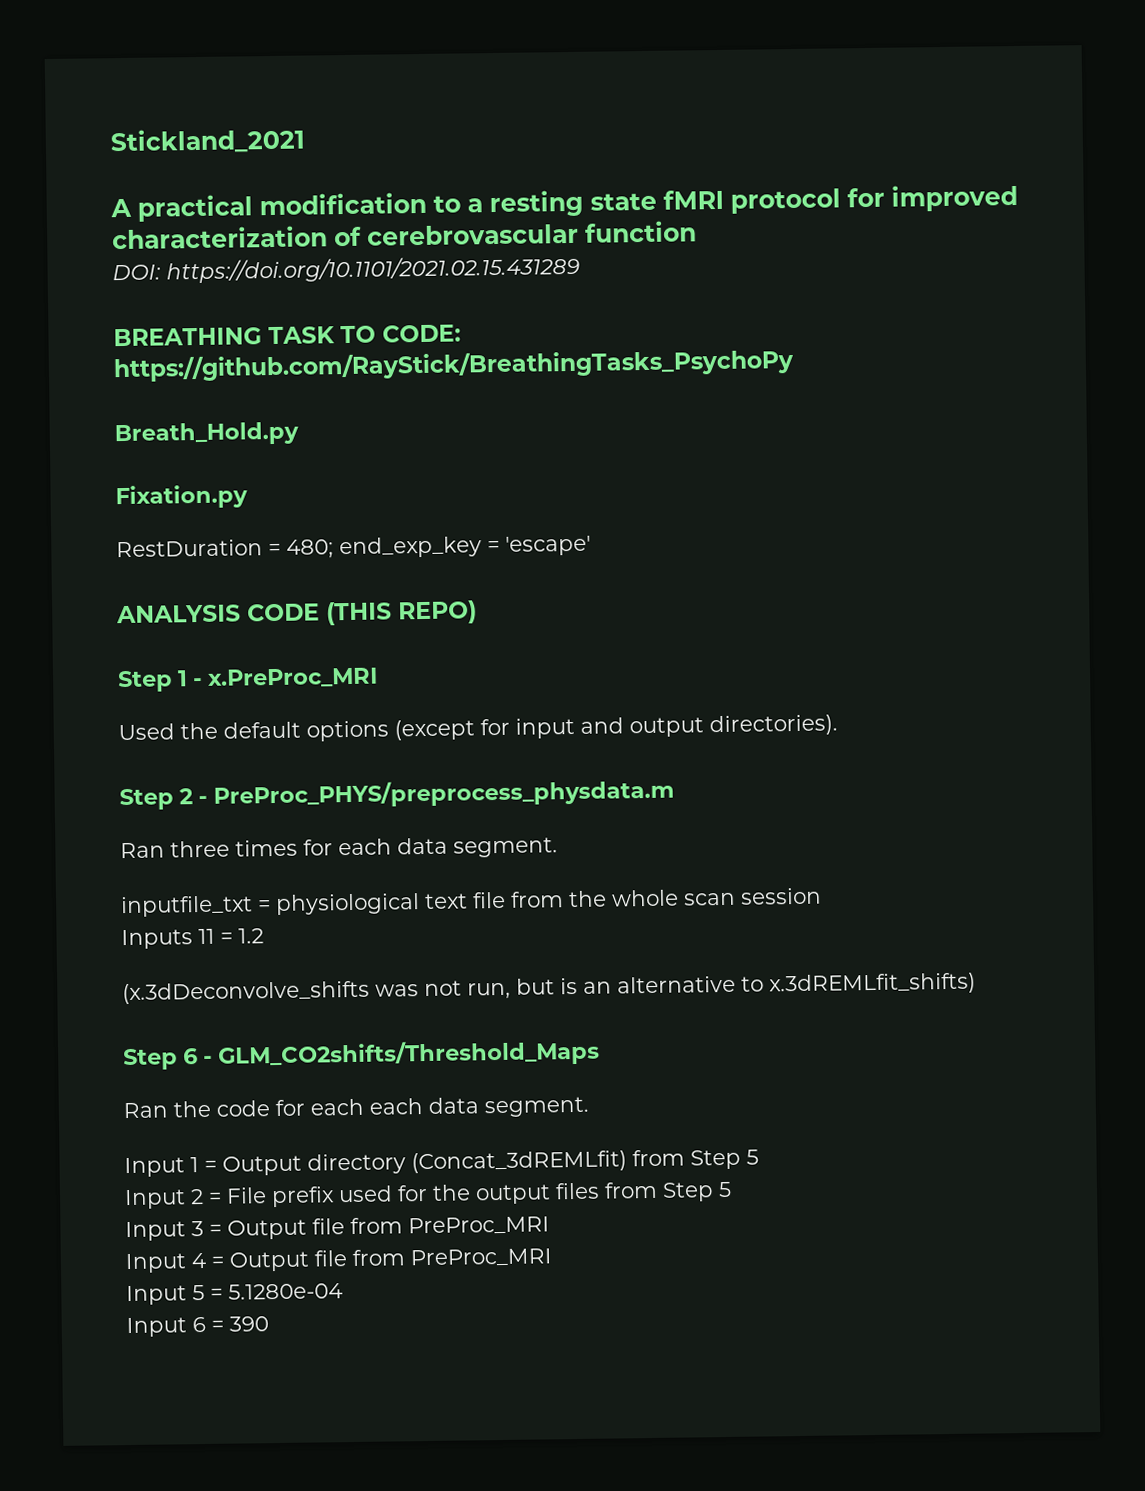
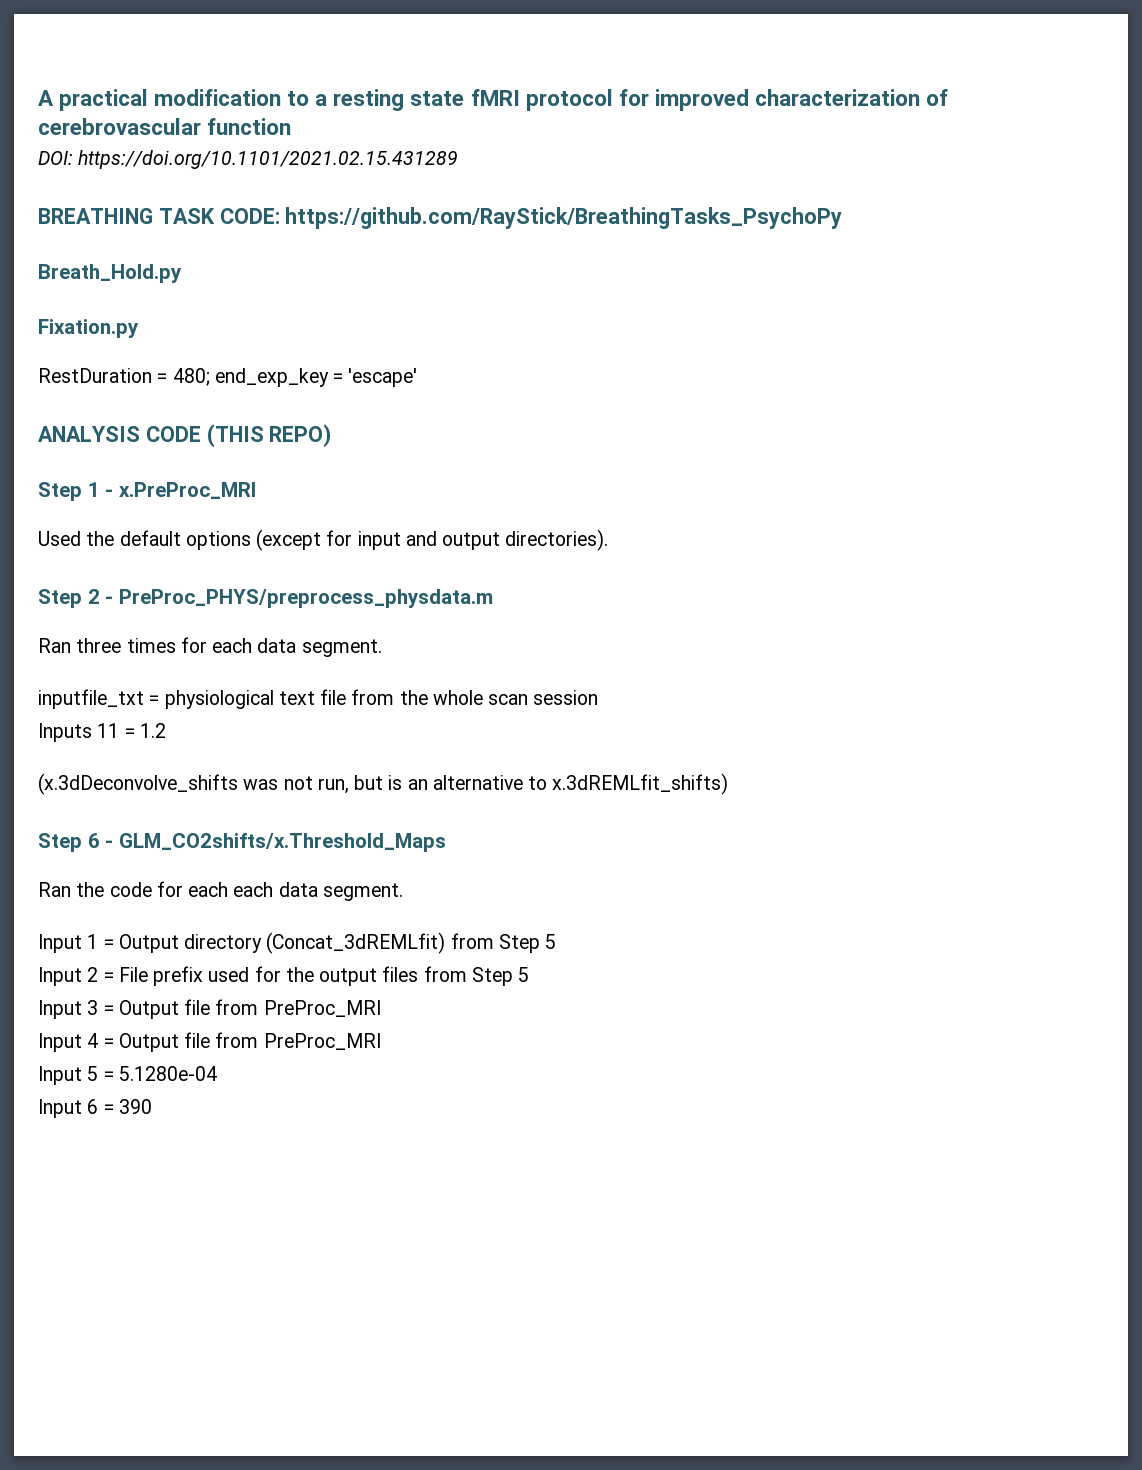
- Stickland_2021
- BREATHING TASK TO CODE: https://github.com/RayStick/BreathingTasks_PsychoPy
+ BREATHING TASK CODE: https://github.com/RayStick/BreathingTasks_PsychoPy
- Step 6 - GLM_CO2shifts/Threshold_Maps
+ Step 6 - GLM_CO2shifts/x.Threshold_Maps

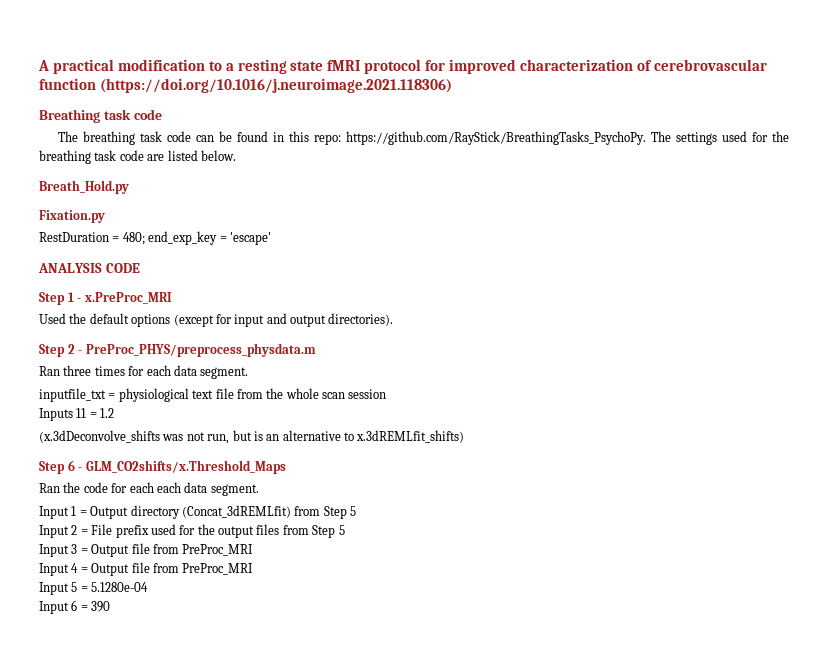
- A practical modification to a resting state fMRI protocol for improved characterization of cerebrovascular function
- DOI: https://doi.org/10.1101/2021.02.15.431289
- BREATHING TASK CODE: https://github.com/RayStick/BreathingTasks_PsychoPy
+ A practical modification to a resting state fMRI protocol for improved characterization of cerebrovascular function (https://doi.org/10.1016/j.neuroimage.2021.118306)
+ Breathing task code
+ The breathing task code can be found in this repo: https://github.com/RayStick/BreathingTasks_PsychoPy. The settings used for the breathing task code are listed below.
- ANALYSIS CODE (THIS REPO)
+ ANALYSIS CODE

